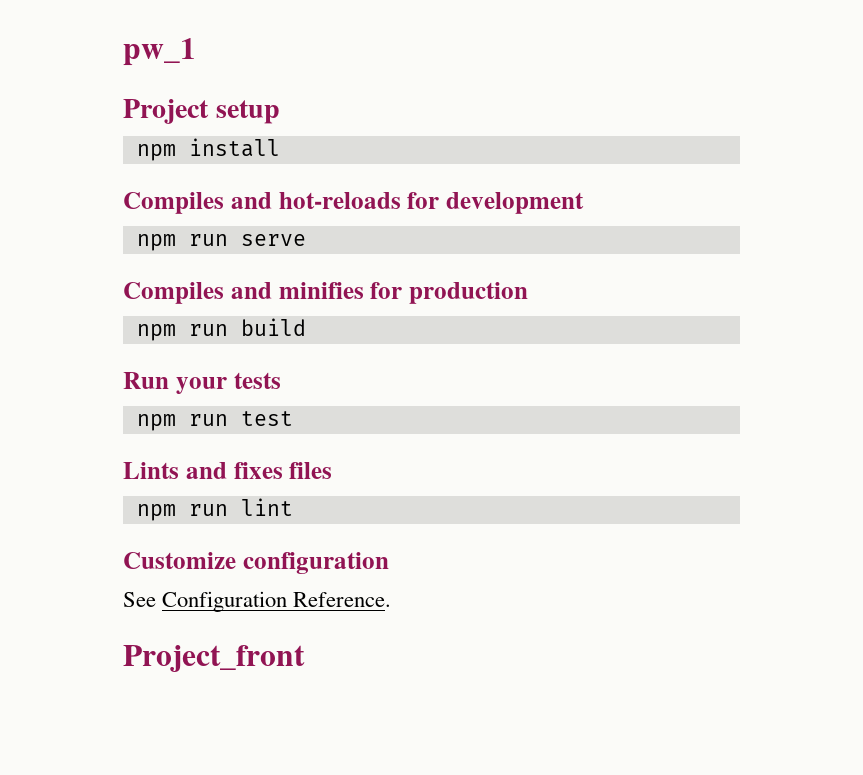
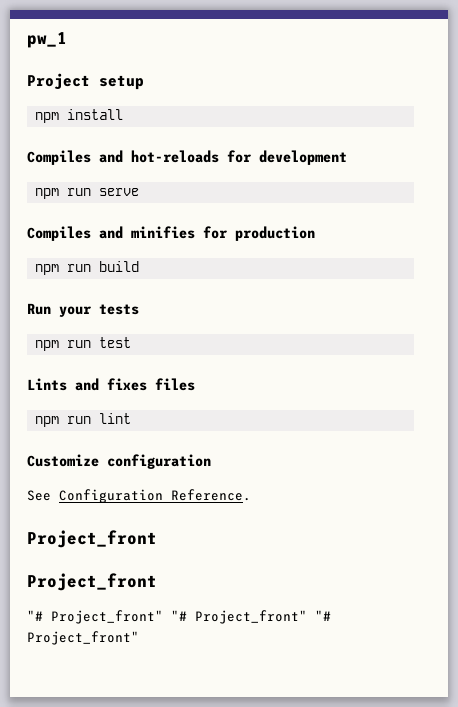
  See Configuration Reference.
  Project_front
+ Project_front
+ "# Project_front" "# Project_front" "# Project_front"

